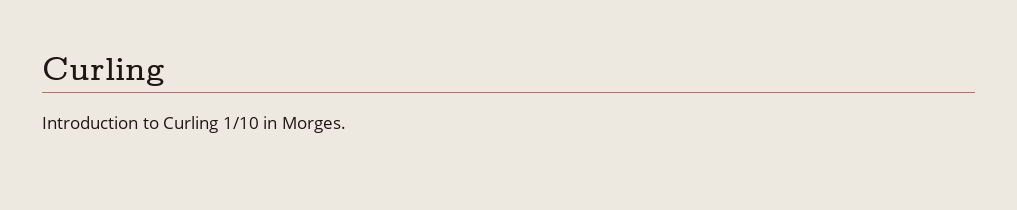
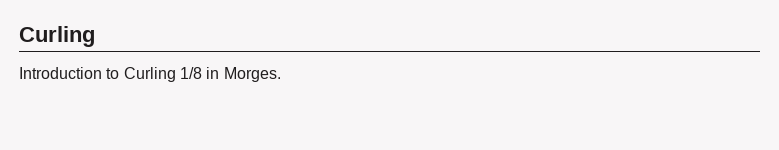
- Introduction to Curling 1/10 in Morges.
+ Introduction to Curling 1/8 in Morges.

